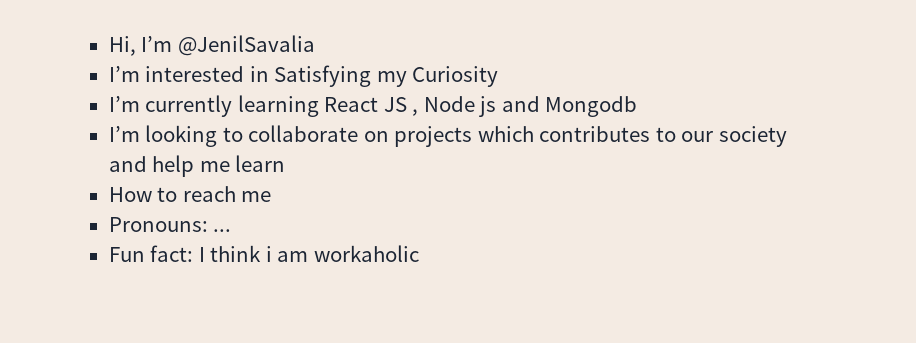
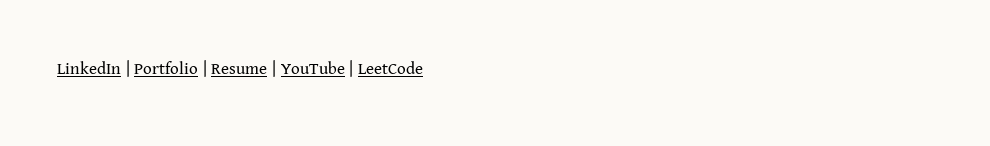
- Hi, I’m @JenilSavalia
- I’m interested in Satisfying my Curiosity
- I’m currently learning React JS , Node js and Mongodb
- I’m looking to collaborate on projects which contributes to our society and help me learn
- How to reach me
- Pronouns: ...
- Fun fact: I think i am workaholic
+ LinkedIn | Portfolio | Resume | YouTube | LeetCode

